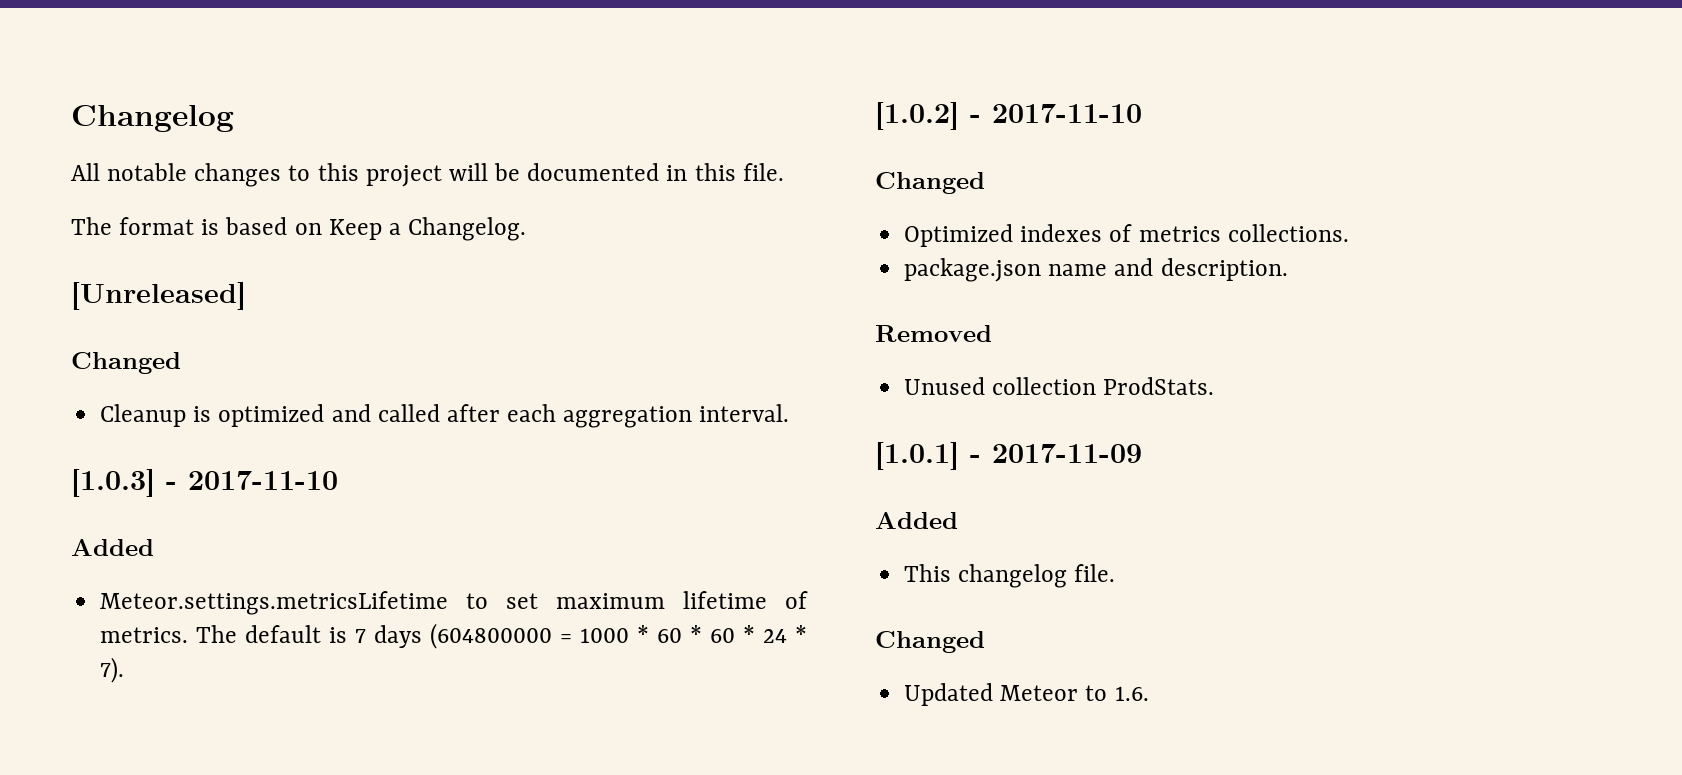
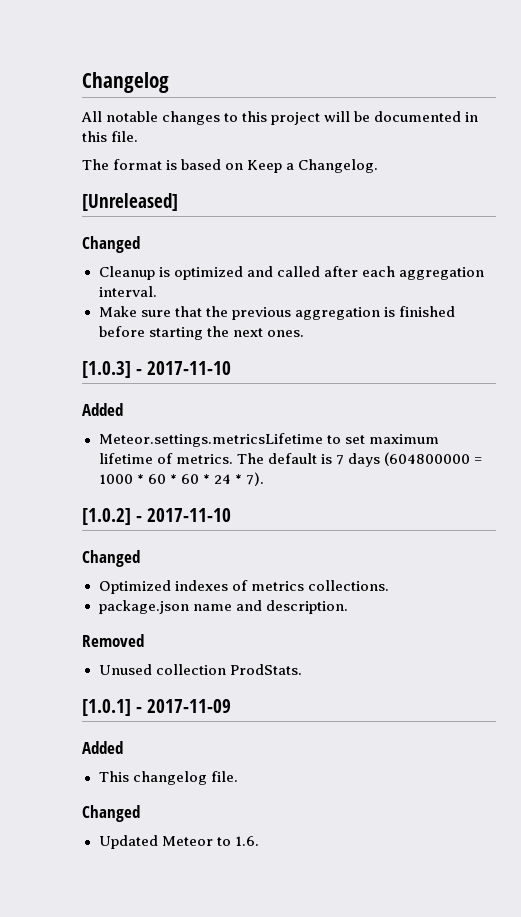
+ Make sure that the previous aggregation is finished before starting the next ones.

